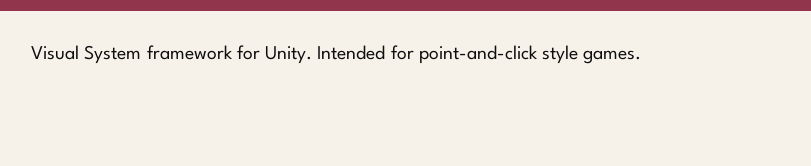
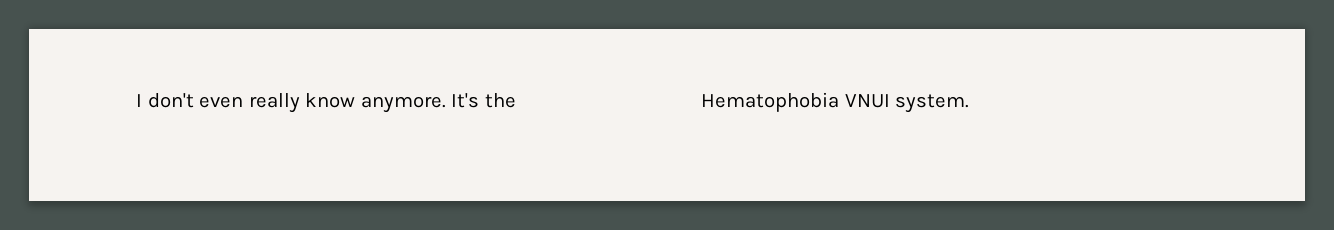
- Visual System framework for Unity. Intended for point-and-click style games.
+ I don't even really know anymore. It's the Hematophobia VNUI system.

